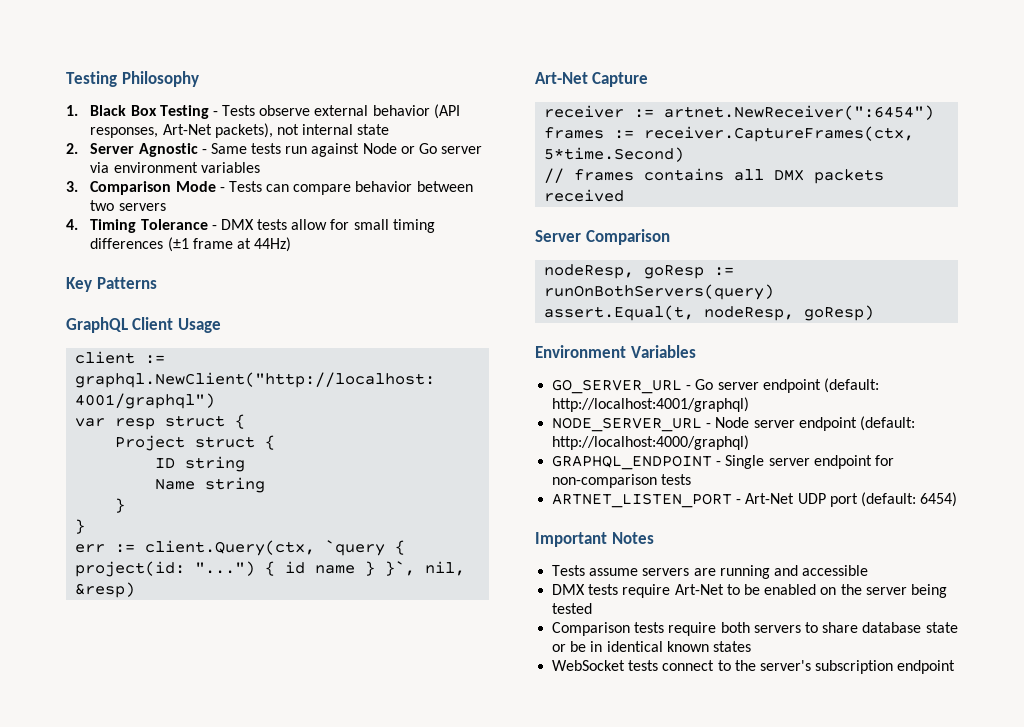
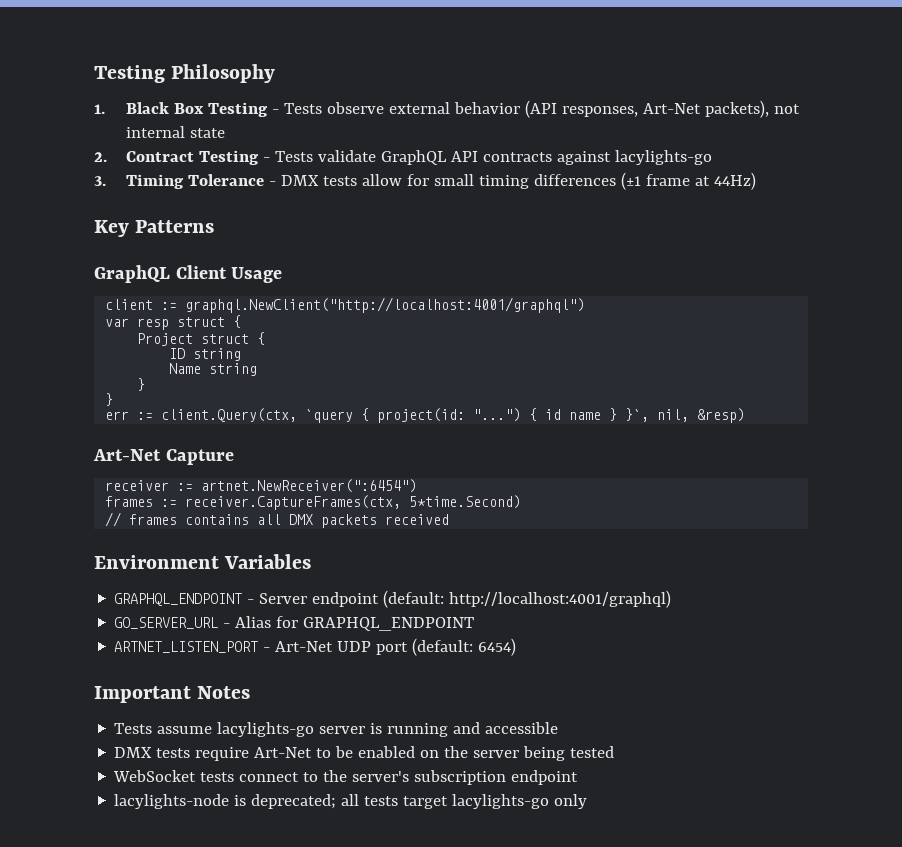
- 2. Server Agnostic - Same tests run against Node or Go server via environment variables
- 3. Comparison Mode - Tests can compare behavior between two servers
- 4. Timing Tolerance - DMX tests allow for small timing differences (±1 frame at 44Hz)
+ 2. Contract Testing - Tests validate GraphQL API contracts against lacylights-go
+ 3. Timing Tolerance - DMX tests allow for small timing differences (±1 frame at 44Hz)
- Server Comparison
- nodeResp, goResp := runOnBothServers(query)
- assert.Equal(t, nodeResp, goResp)
  Environment Variables
- GO_SERVER_URL - Go server endpoint (default: http://localhost:4001/graphql)
- NODE_SERVER_URL - Node server endpoint (default: http://localhost:4000/graphql)
- GRAPHQL_ENDPOINT - Single server endpoint for non-comparison tests
+ GRAPHQL_ENDPOINT - Server endpoint (default: http://localhost:4001/graphql)
+ GO_SERVER_URL - Alias for GRAPHQL_ENDPOINT
- Tests assume servers are running and accessible
+ Tests assume lacylights-go server is running and accessible
- Comparison tests require both servers to share database state or be in identical known states
+ lacylights-node is deprecated; all tests target lacylights-go only

